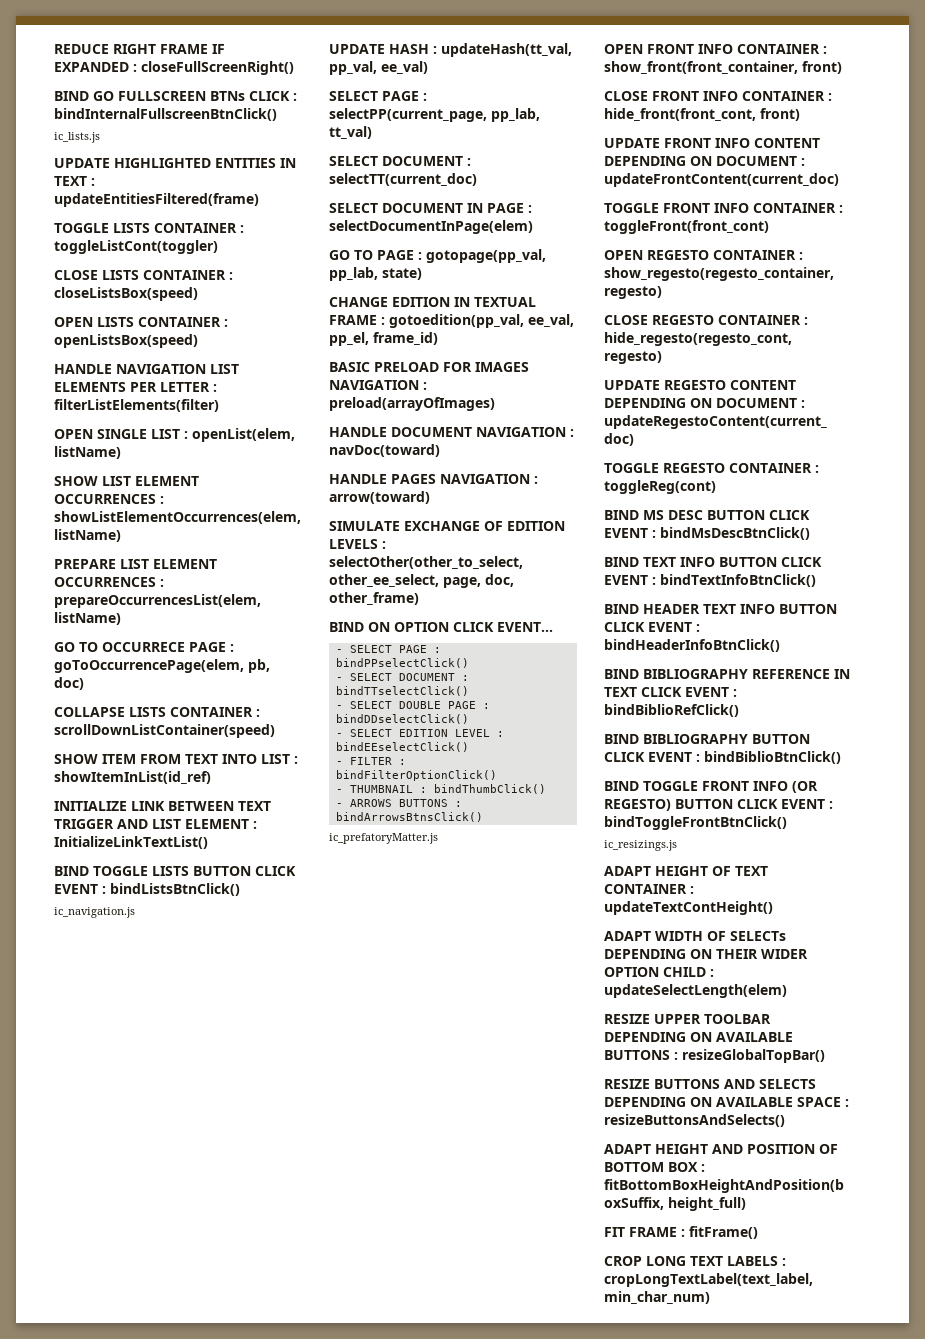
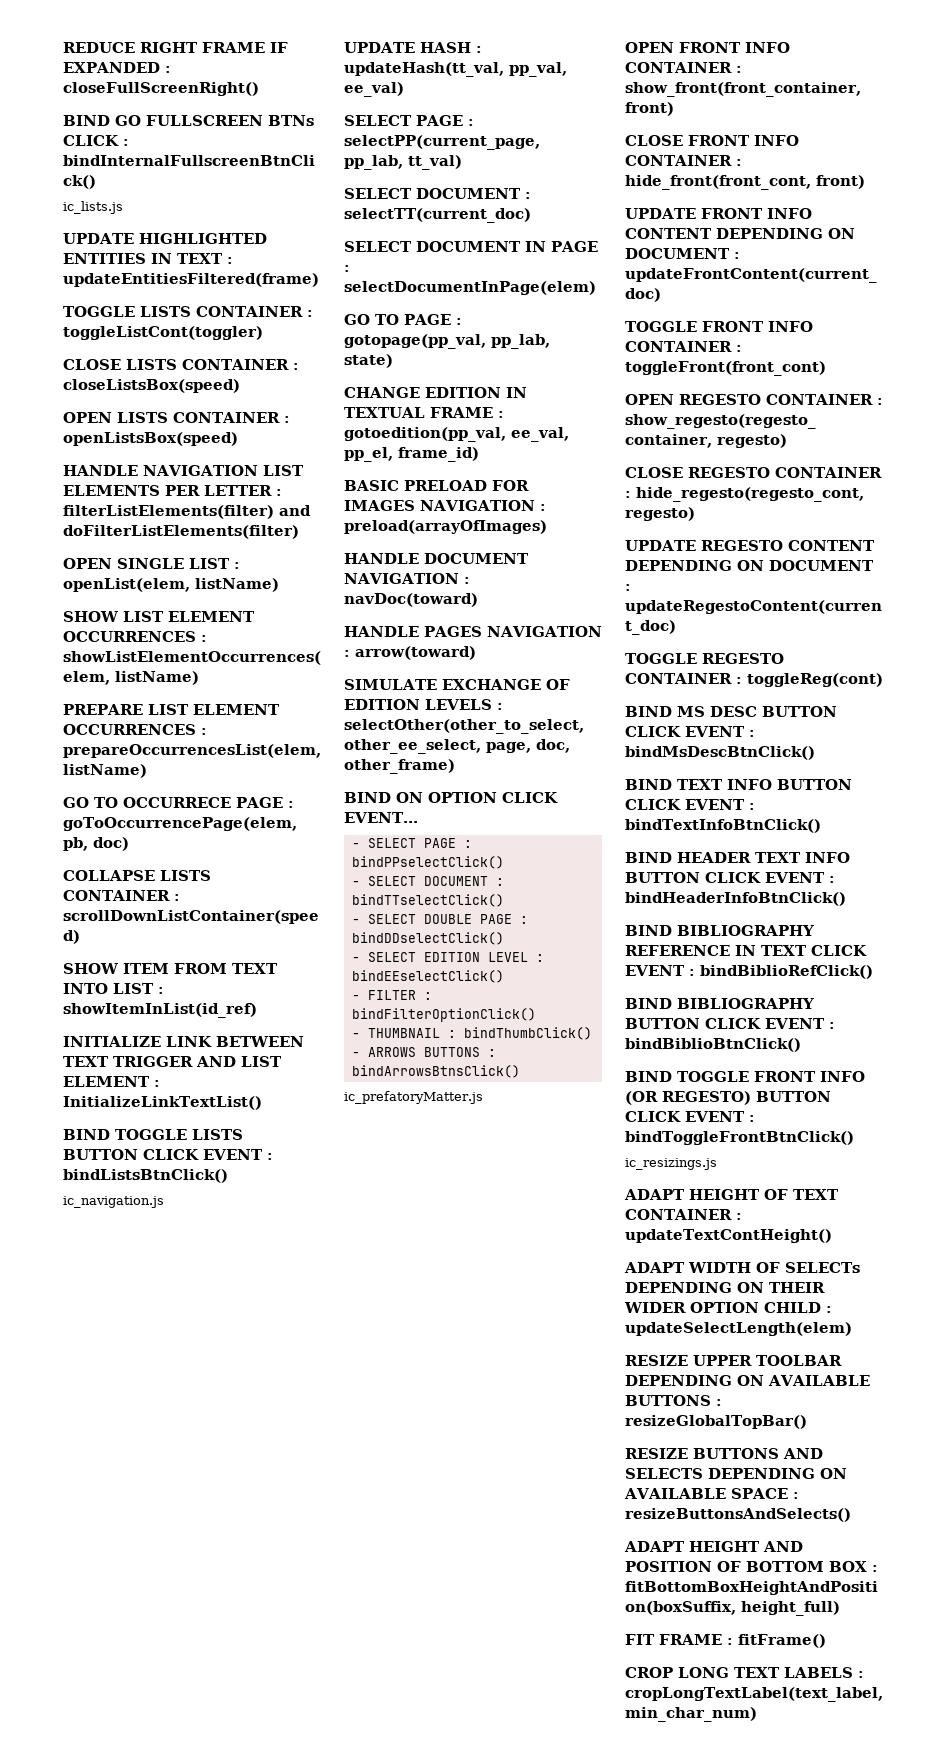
- HANDLE NAVIGATION LIST ELEMENTS PER LETTER : filterListElements(filter)
+ HANDLE NAVIGATION LIST ELEMENTS PER LETTER : filterListElements(filter) and doFilterListElements(filter)

